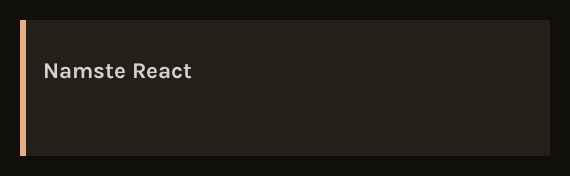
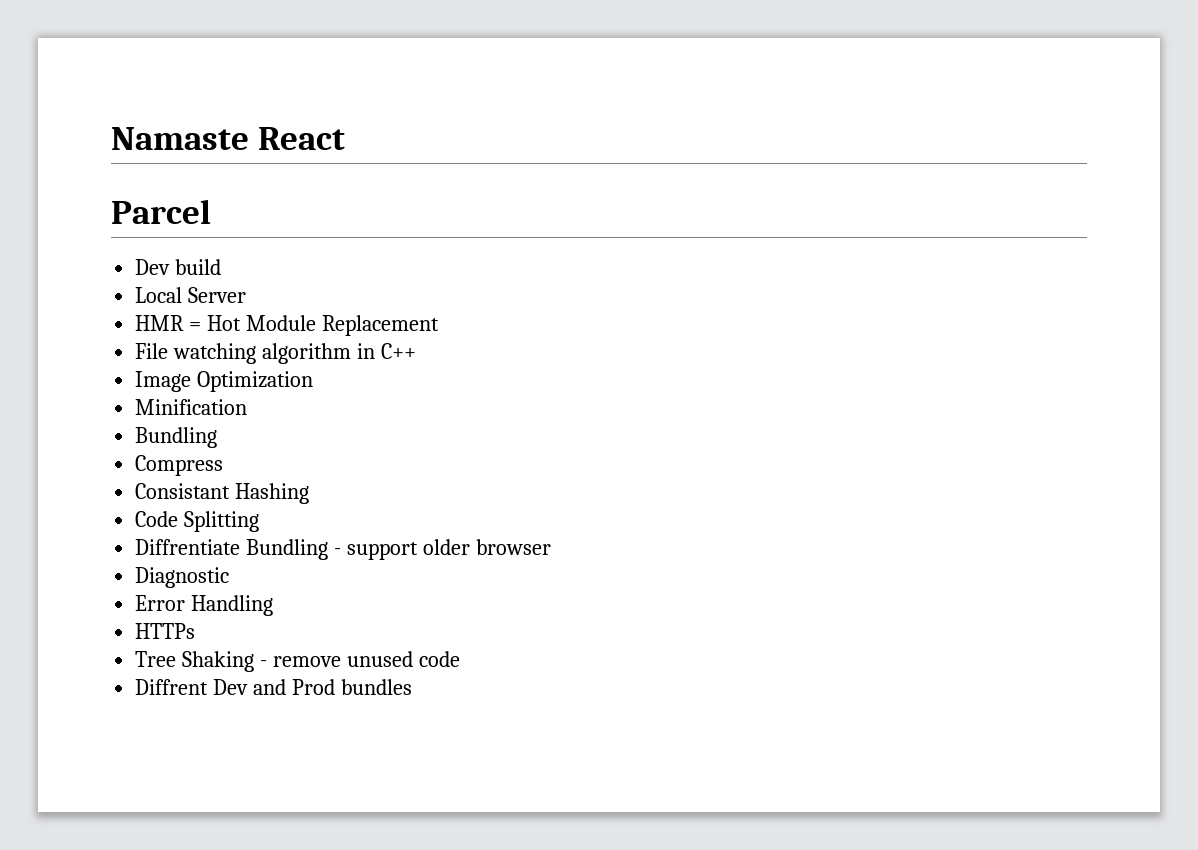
- Namste React
+ Namaste React
+ Parcel
+ Dev build
+ Local Server
+ HMR = Hot Module Replacement
+ File watching algorithm in C++
+ Image Optimization
+ Minification
+ Bundling
+ Compress
+ Consistant Hashing
+ Code Splitting
+ Diffrentiate Bundling - support older browser
+ Diagnostic
+ Error Handling
+ HTTPs
+ Tree Shaking - remove unused code
+ Diffrent Dev and Prod bundles

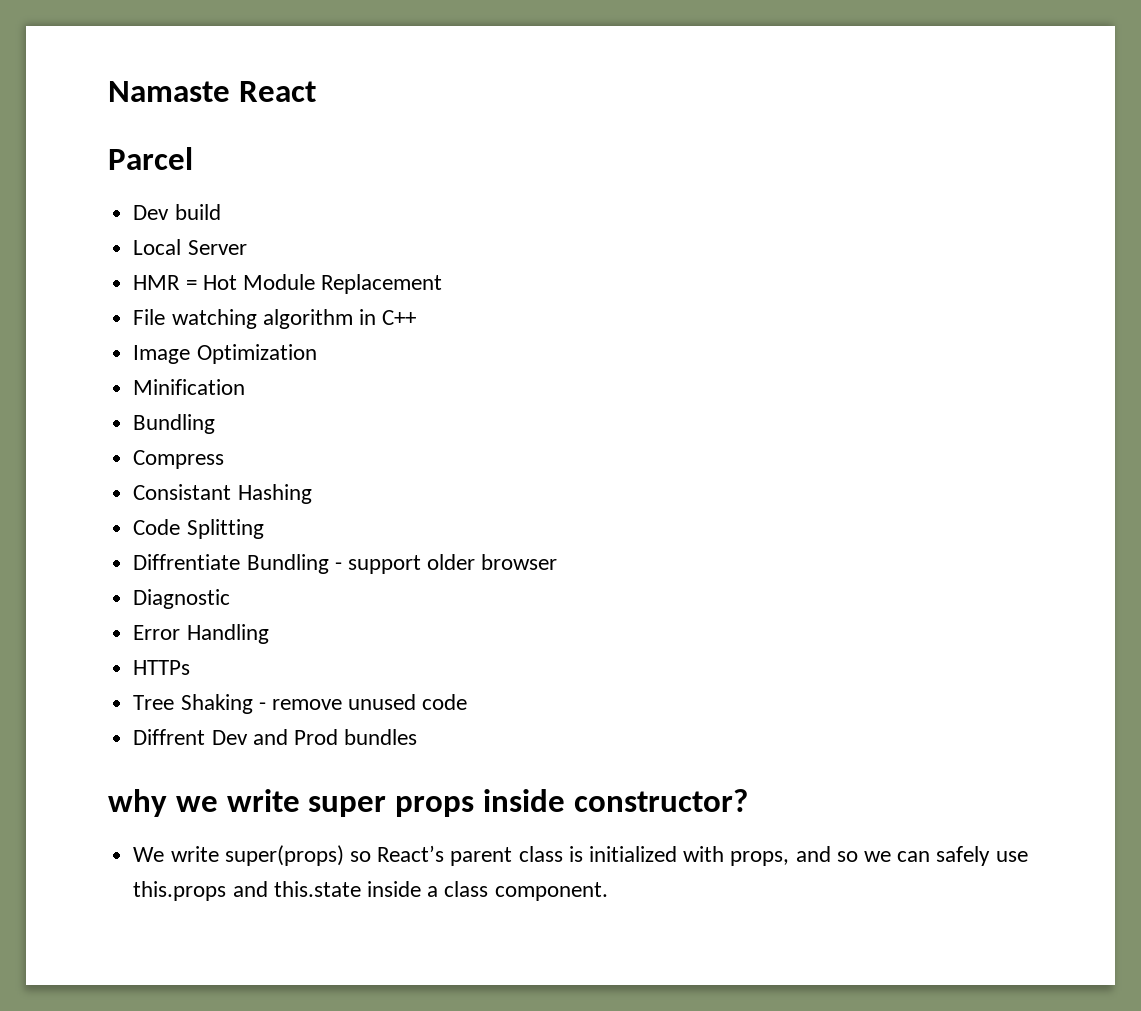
+ why we write super props inside constructor?
+ We write super(props) so React’s parent class is initialized with props, and so we can safely use this.props and this.state inside a class component.

